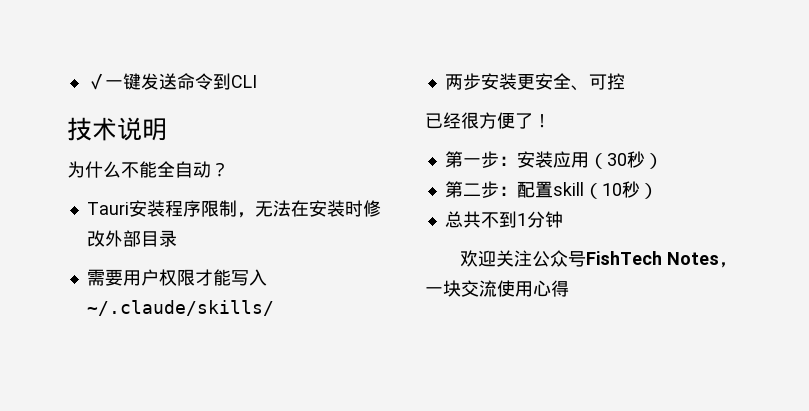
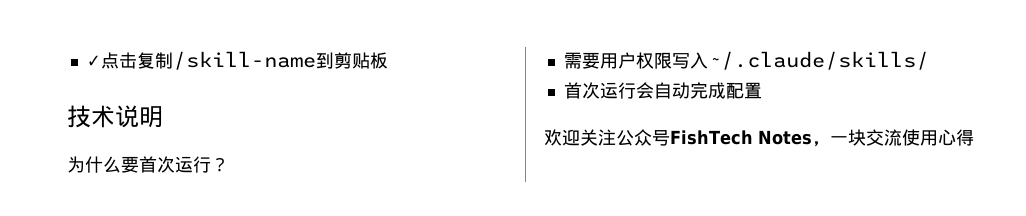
- ✓一键发送命令到CLI
+ ✓点击复制/skill-name到剪贴板
- 为什么不能全自动？
- Tauri安装程序限制，无法在安装时修改外部目录
+ 为什么要首次运行？
- 需要用户权限才能写入~/.claude/skills/
+ 需要用户权限写入~/.claude/skills/
- 两步安装更安全、可控
- 已经很方便了！
- 第一步：安装应用（30秒）
- 第二步：配置skill（10秒）
- 总共不到1分钟
+ 首次运行会自动完成配置

